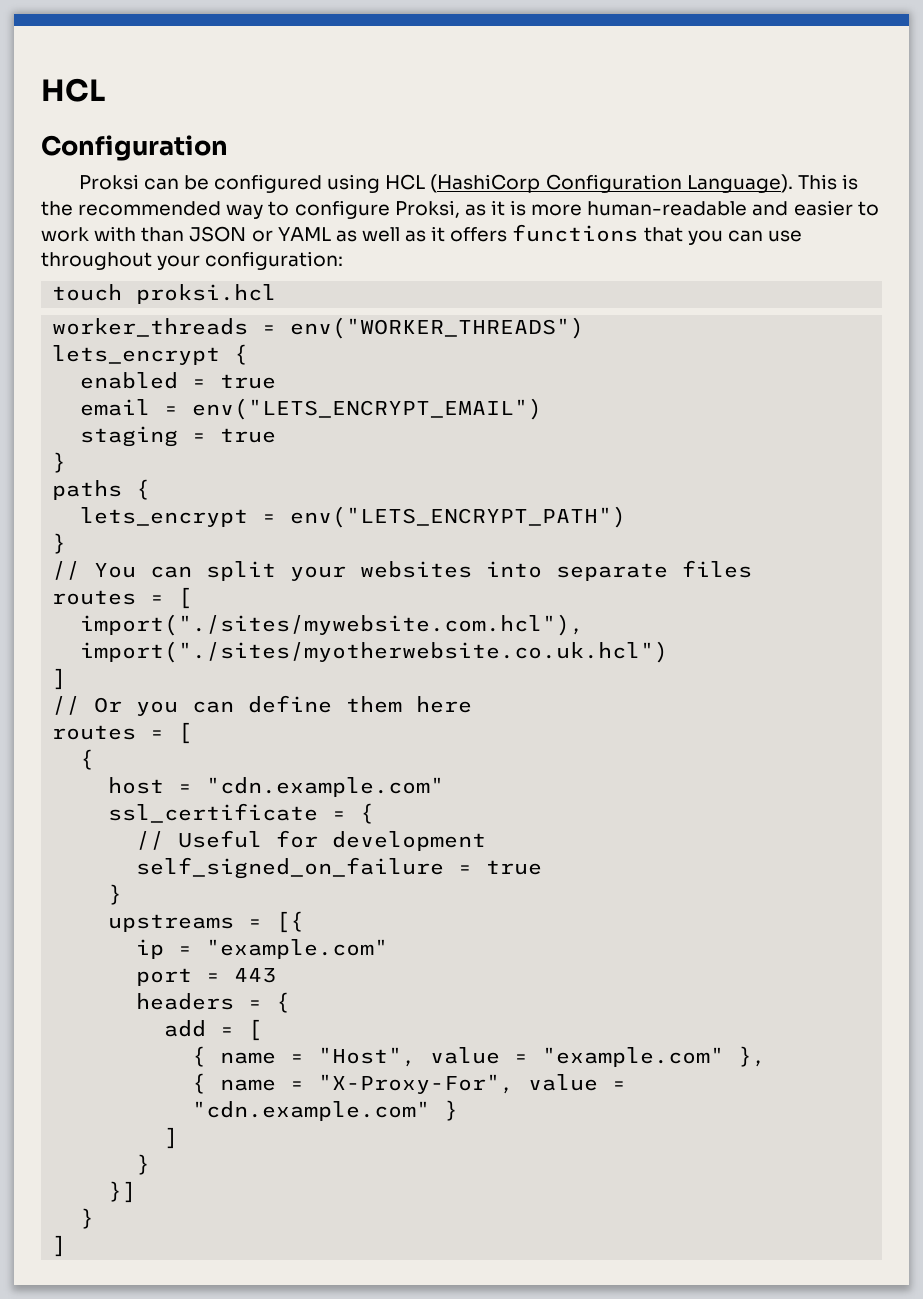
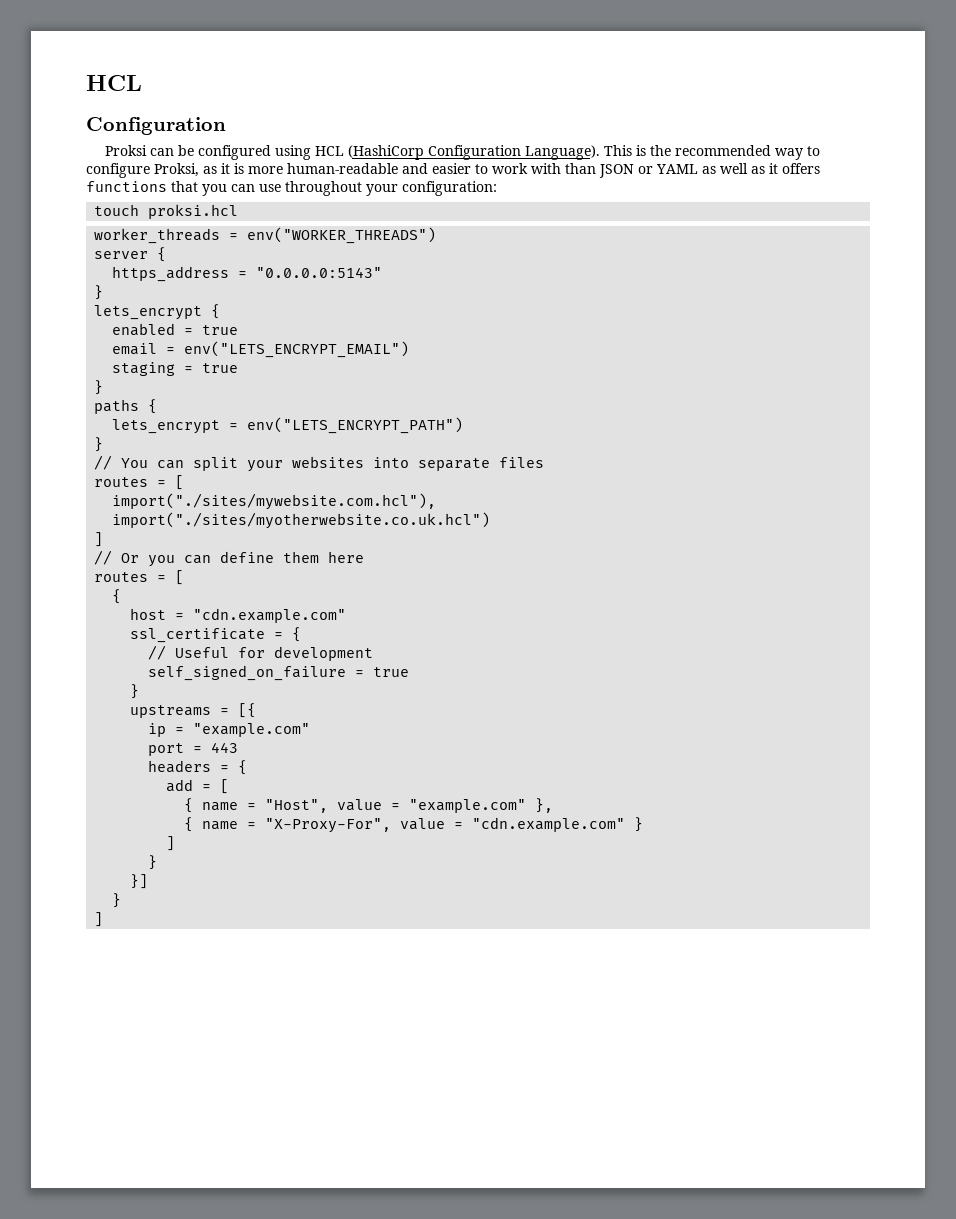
+ server {
+ https_address = "0.0.0.0:5143"
+ }

